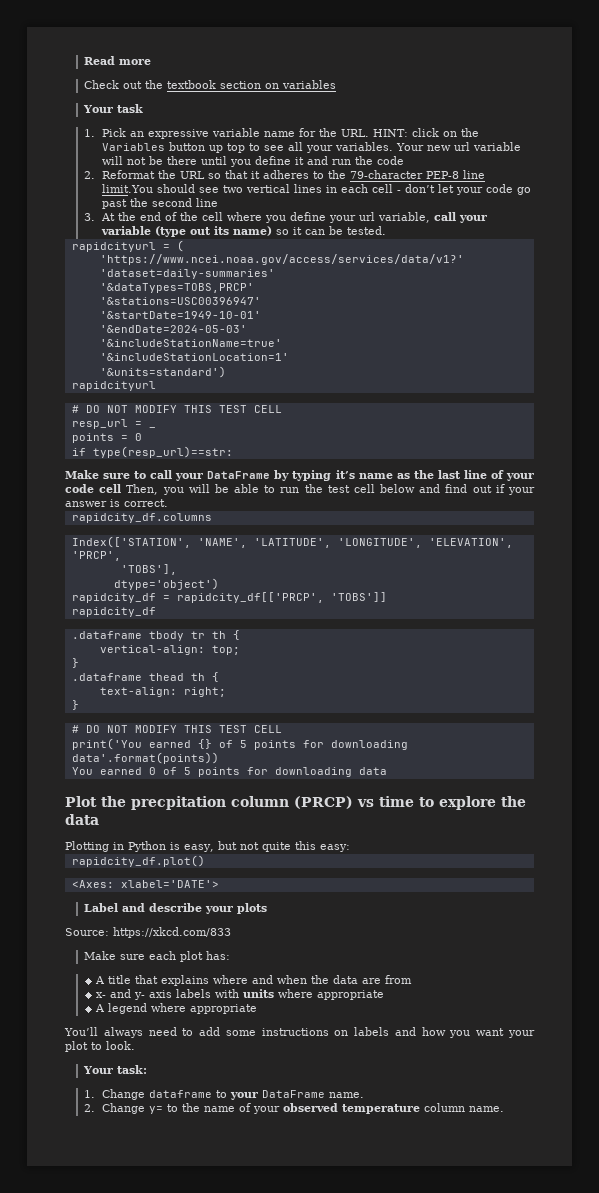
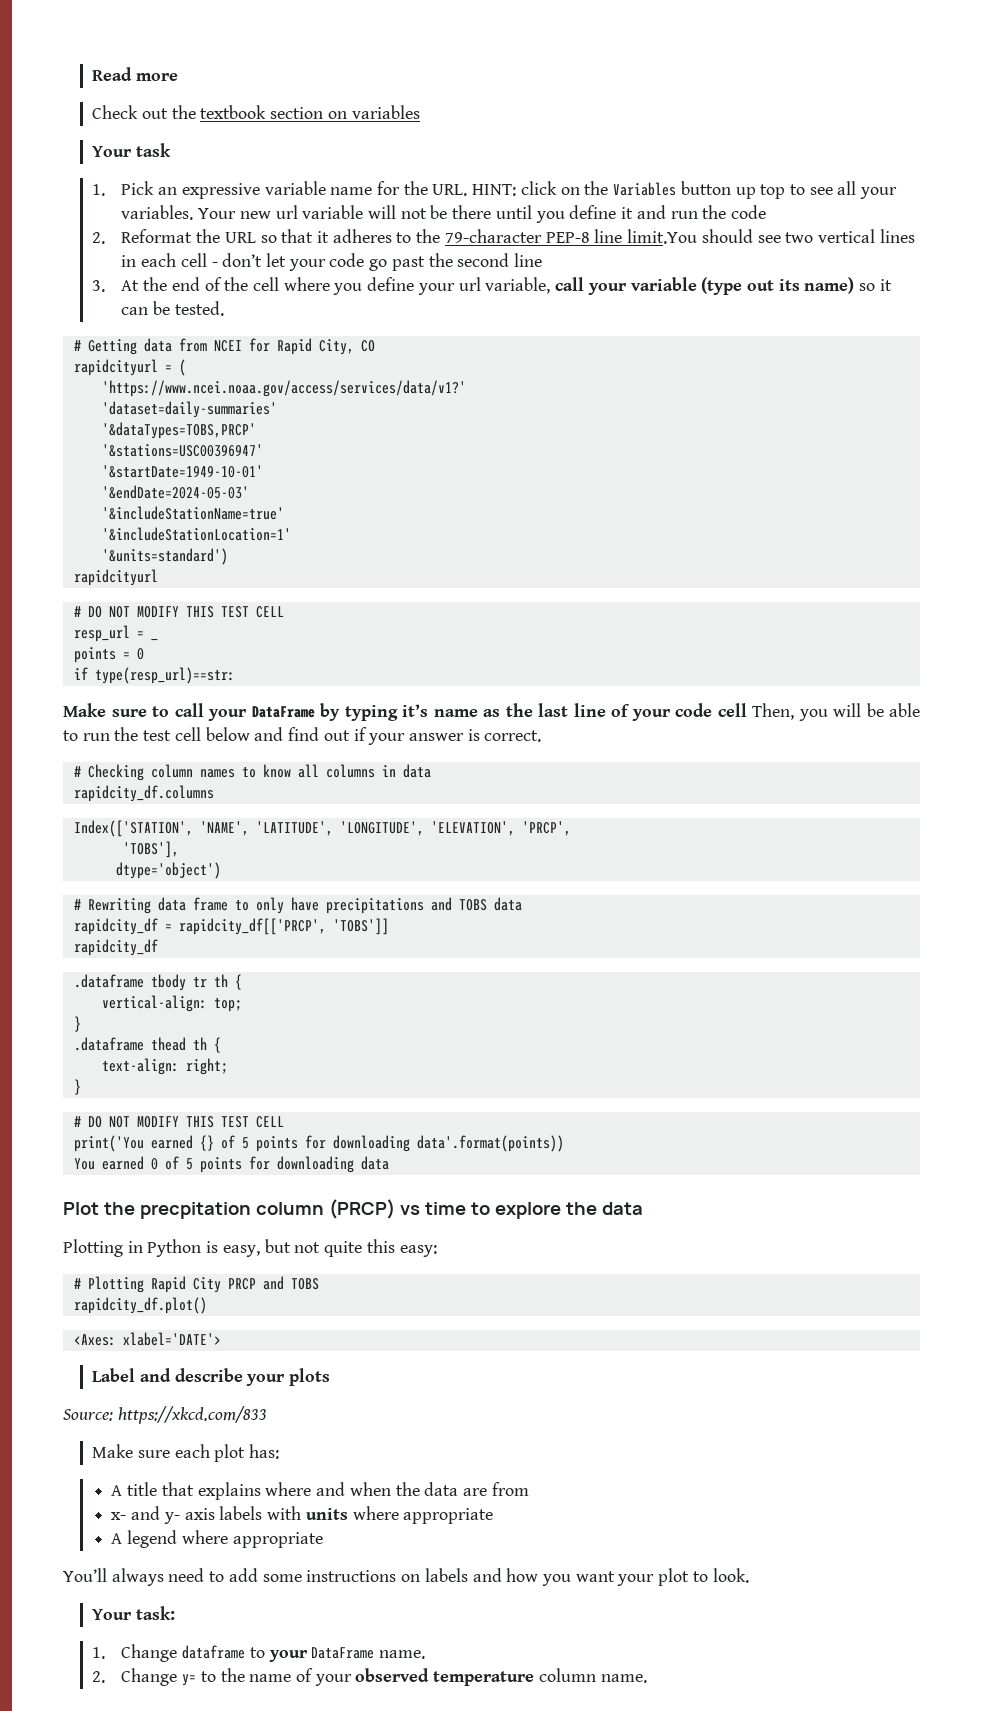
+ # Getting data from NCEI for Rapid City, CO
+ # Checking column names to know all columns in data
+ # Rewriting data frame to only have precipitations and TOBS data
+ # Plotting Rapid City PRCP and TOBS

